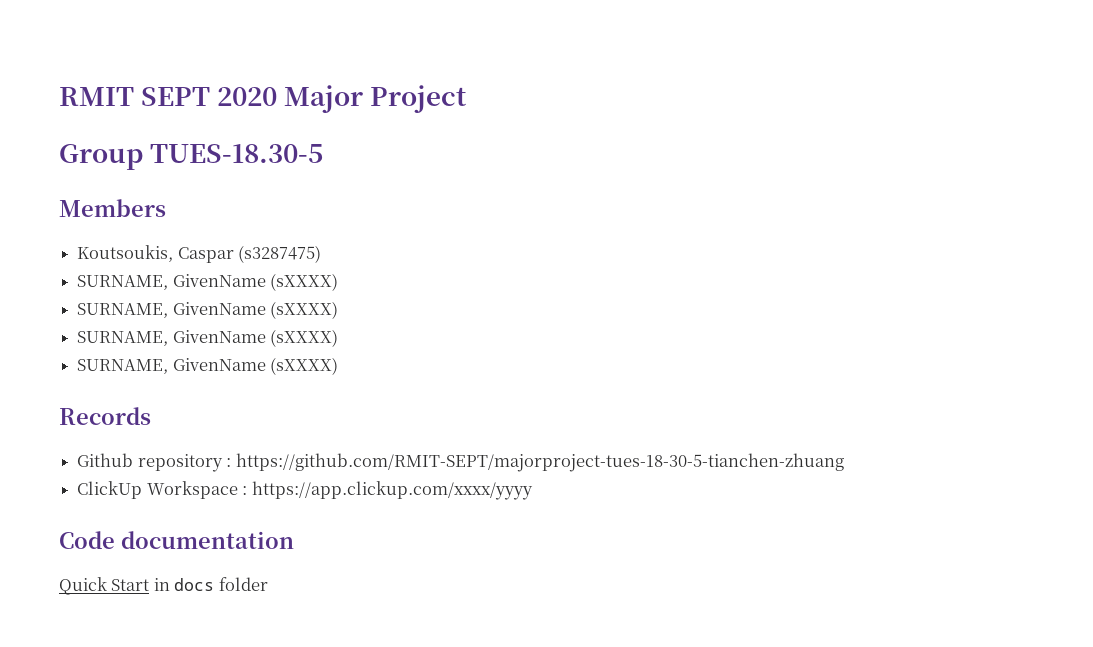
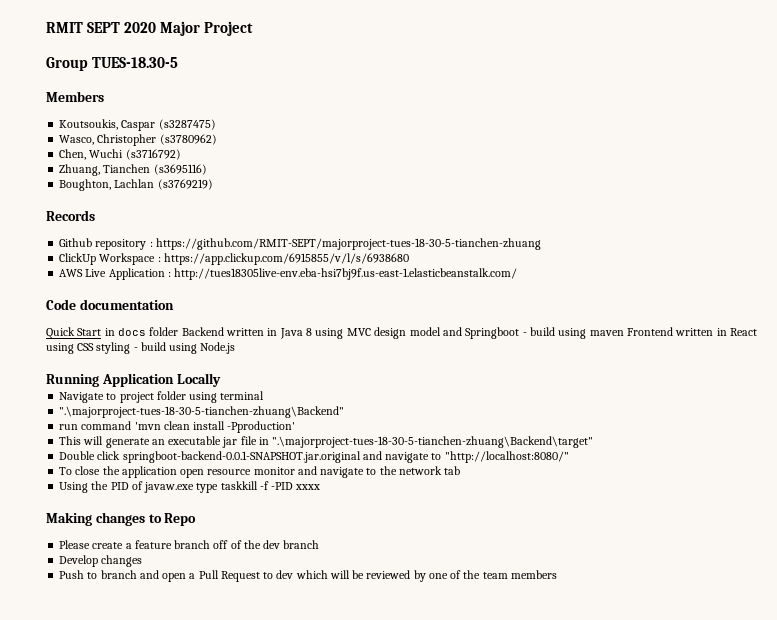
  Koutsoukis, Caspar (s3287475)
- SURNAME, GivenName (sXXXX)
- SURNAME, GivenName (sXXXX)
- SURNAME, GivenName (sXXXX)
- SURNAME, GivenName (sXXXX)
+ Wasco, Christopher (s3780962)
+ Chen, Wuchi (s3716792)
+ Zhuang, Tianchen (s3695116)
+ Boughton, Lachlan (s3769219)
- ClickUp Workspace : https://app.clickup.com/xxxx/yyyy
+ ClickUp Workspace : https://app.clickup.com/6915855/v/l/s/6938680
+ AWS Live Application : http://tues18305live-env.eba-hsi7bj9f.us-east-1.elasticbeanstalk.com/
- Quick Start in docs folder
+ Quick Start in docs folder Backend written in Java 8 using MVC design model and Springboot - build using maven Frontend written in React using CSS styling - build using Node.js
+ Running Application Locally
+ Navigate to project folder using terminal
+ ".\majorproject-tues-18-30-5-tianchen-zhuang\Backend"
+ run command 'mvn clean install -Pproduction'
+ This will generate an executable jar file in ".\majorproject-tues-18-30-5-tianchen-zhuang\Backend\target"
+ Double click springboot-backend-0.0.1-SNAPSHOT.jar.original and navigate to "http://localhost:8080/"
+ To close the application open resource monitor and navigate to the network tab
+ Using the PID of javaw.exe type taskkill -f -PID xxxx
+ Making changes to Repo
+ Please create a feature branch off of the dev branch
+ Develop changes
+ Push to branch and open a Pull Request to dev which will be reviewed by one of the team members

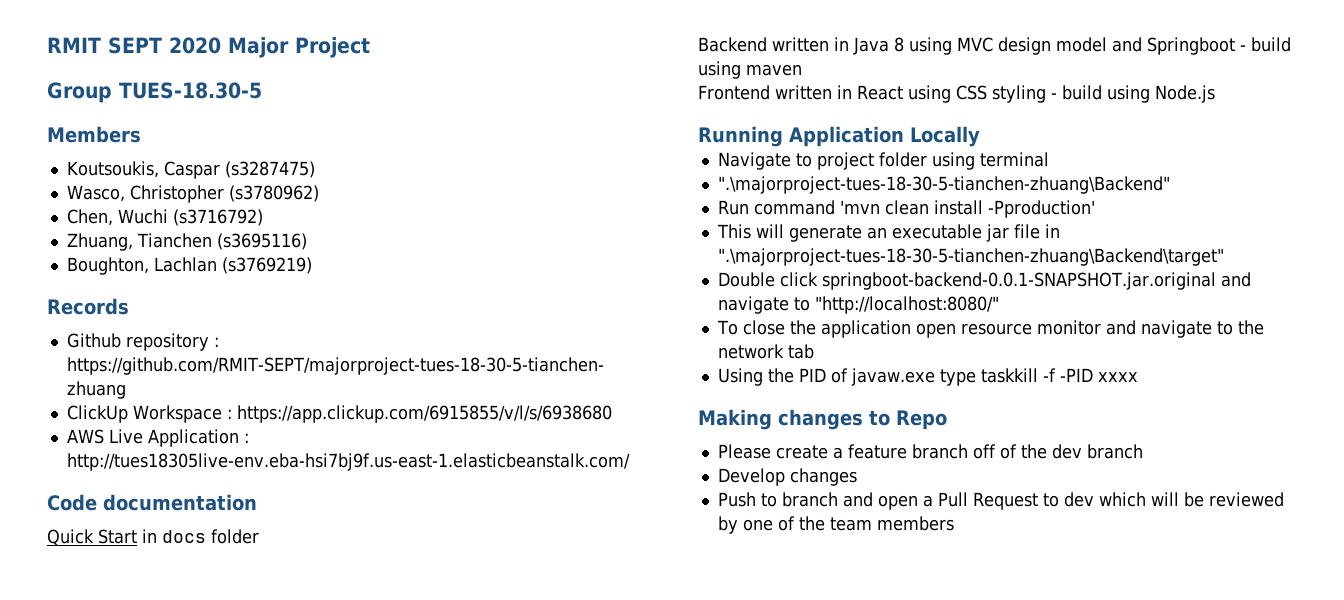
- Quick Start in docs folder Backend written in Java 8 using MVC design model and Springboot - build using maven Frontend written in React using CSS styling - build using Node.js
+ Quick Start in docs folder
+ Backend written in Java 8 using MVC design model and Springboot - build using maven
+ Frontend written in React using CSS styling - build using Node.js
- run command 'mvn clean install -Pproduction'
+ Run command 'mvn clean install -Pproduction'

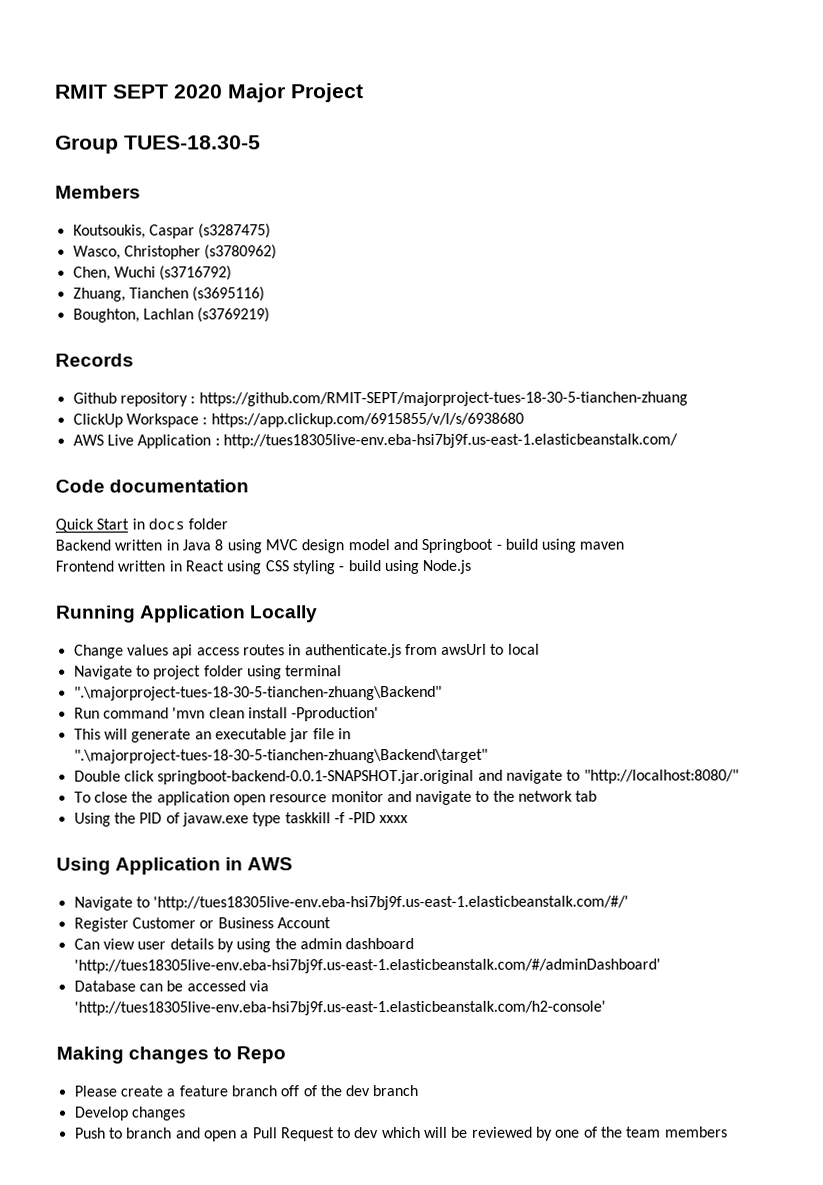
+ Change values api access routes in authenticate.js from awsUrl to local
+ Using Application in AWS
+ Navigate to 'http://tues18305live-env.eba-hsi7bj9f.us-east-1.elasticbeanstalk.com/#/'
+ Register Customer or Business Account
+ Can view user details by using the admin dashboard 'http://tues18305live-env.eba-hsi7bj9f.us-east-1.elasticbeanstalk.com/#/adminDashboard'
+ Database can be accessed via 'http://tues18305live-env.eba-hsi7bj9f.us-east-1.elasticbeanstalk.com/h2-console'

